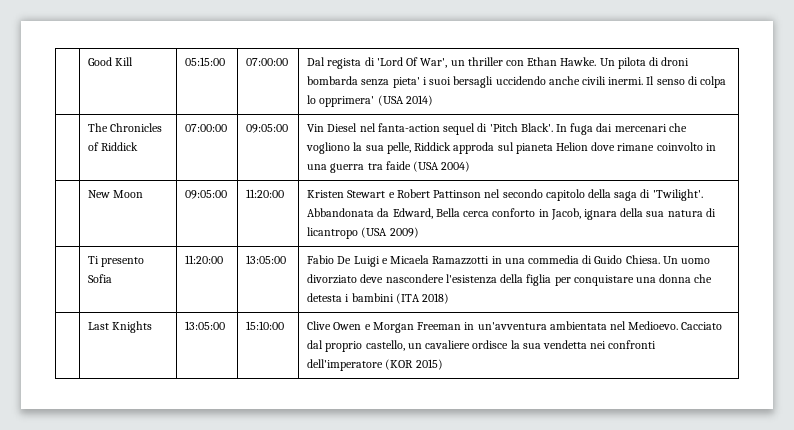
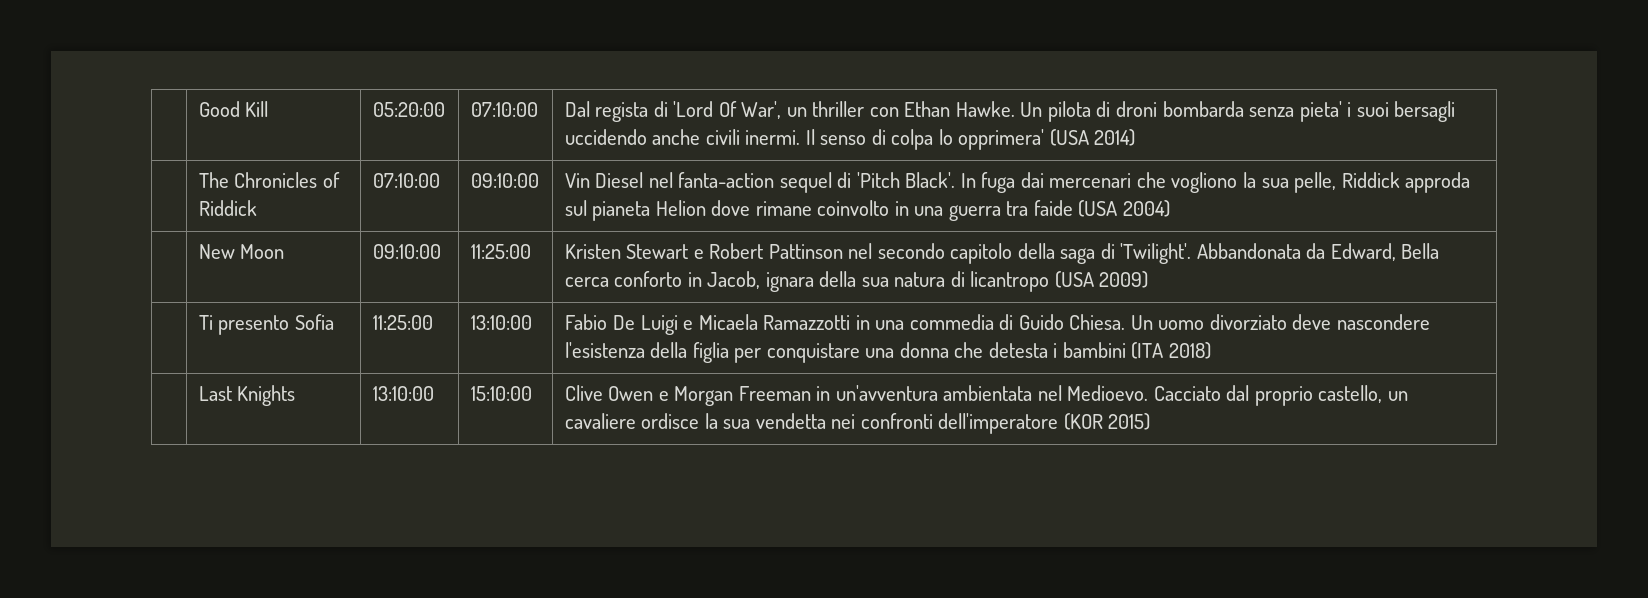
- | Good Kill | 05:15:00 | 07:00:00 | Dal regista di 'Lord Of War', un thriller con Ethan Hawke. Un pilota di droni bombarda senza pieta' i suoi bersagli uccidendo anche civili inermi. Il senso di colpa lo opprimera' (USA 2014)
+ | Good Kill | 05:20:00 | 07:10:00 | Dal regista di 'Lord Of War', un thriller con Ethan Hawke. Un pilota di droni bombarda senza pieta' i suoi bersagli uccidendo anche civili inermi. Il senso di colpa lo opprimera' (USA 2014)
- | The Chronicles of Riddick | 07:00:00 | 09:05:00 | Vin Diesel nel fanta-action sequel di 'Pitch Black'. In fuga dai mercenari che vogliono la sua pelle, Riddick approda sul pianeta Helion dove rimane coinvolto in una guerra tra faide (USA 2004)
+ | The Chronicles of Riddick | 07:10:00 | 09:10:00 | Vin Diesel nel fanta-action sequel di 'Pitch Black'. In fuga dai mercenari che vogliono la sua pelle, Riddick approda sul pianeta Helion dove rimane coinvolto in una guerra tra faide (USA 2004)
- | New Moon | 09:05:00 | 11:20:00 | Kristen Stewart e Robert Pattinson nel secondo capitolo della saga di 'Twilight'. Abbandonata da Edward, Bella cerca conforto in Jacob, ignara della sua natura di licantropo (USA 2009)
+ | New Moon | 09:10:00 | 11:25:00 | Kristen Stewart e Robert Pattinson nel secondo capitolo della saga di 'Twilight'. Abbandonata da Edward, Bella cerca conforto in Jacob, ignara della sua natura di licantropo (USA 2009)
- | Ti presento Sofia | 11:20:00 | 13:05:00 | Fabio De Luigi e Micaela Ramazzotti in una commedia di Guido Chiesa. Un uomo divorziato deve nascondere l'esistenza della figlia per conquistare una donna che detesta i bambini (ITA 2018)
+ | Ti presento Sofia | 11:25:00 | 13:10:00 | Fabio De Luigi e Micaela Ramazzotti in una commedia di Guido Chiesa. Un uomo divorziato deve nascondere l'esistenza della figlia per conquistare una donna che detesta i bambini (ITA 2018)
- | Last Knights | 13:05:00 | 15:10:00 | Clive Owen e Morgan Freeman in un'avventura ambientata nel Medioevo. Cacciato dal proprio castello, un cavaliere ordisce la sua vendetta nei confronti dell'imperatore (KOR 2015)
+ | Last Knights | 13:10:00 | 15:10:00 | Clive Owen e Morgan Freeman in un'avventura ambientata nel Medioevo. Cacciato dal proprio castello, un cavaliere ordisce la sua vendetta nei confronti dell'imperatore (KOR 2015)

